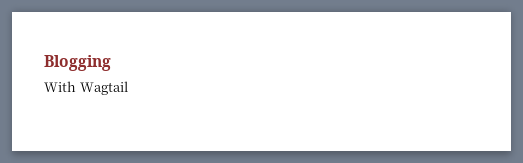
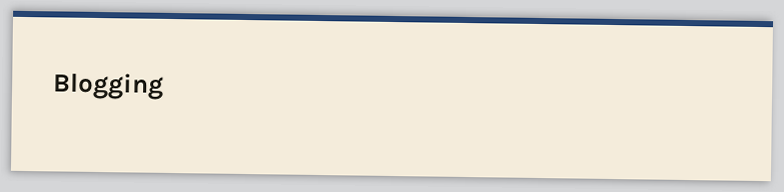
- With Wagtail

